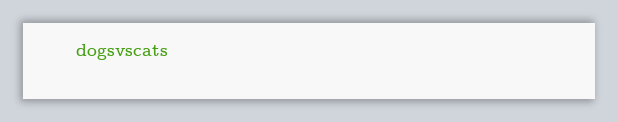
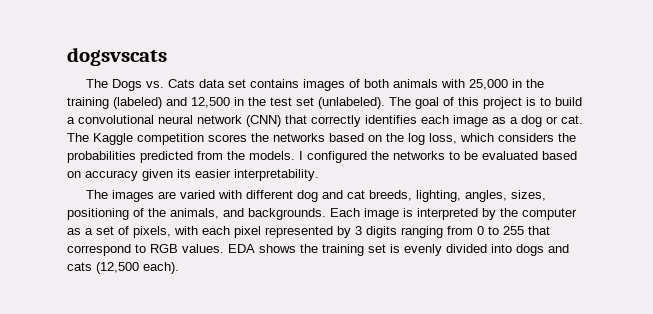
+ The Dogs vs. Cats data set contains images of both animals with 25,000 in the training (labeled) and 12,500 in the test set (unlabeled). The goal of this project is to build a convolutional neural network (CNN) that correctly identifies each image as a dog or cat. The Kaggle competition scores the networks based on the log loss, which considers the probabilities predicted from the models. I configured the networks to be evaluated based on accuracy given its easier interpretability.
+ The images are varied with different dog and cat breeds, lighting, angles, sizes, positioning of the animals, and backgrounds. Each image is interpreted by the computer as a set of pixels, with each pixel represented by 3 digits ranging from 0 to 255 that correspond to RGB values. EDA shows the training set is evenly divided into dogs and cats (12,500 each).

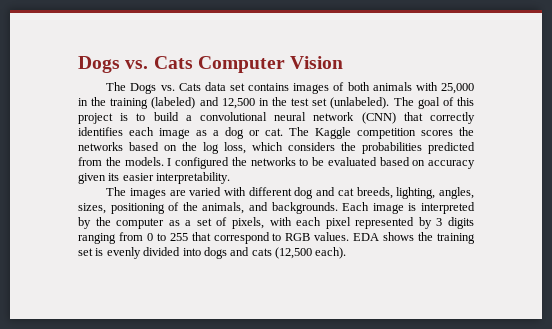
- dogsvscats
+ Dogs vs. Cats Computer Vision

